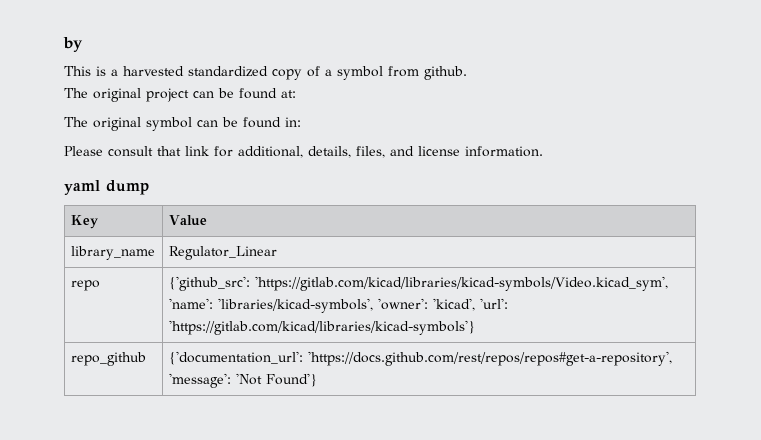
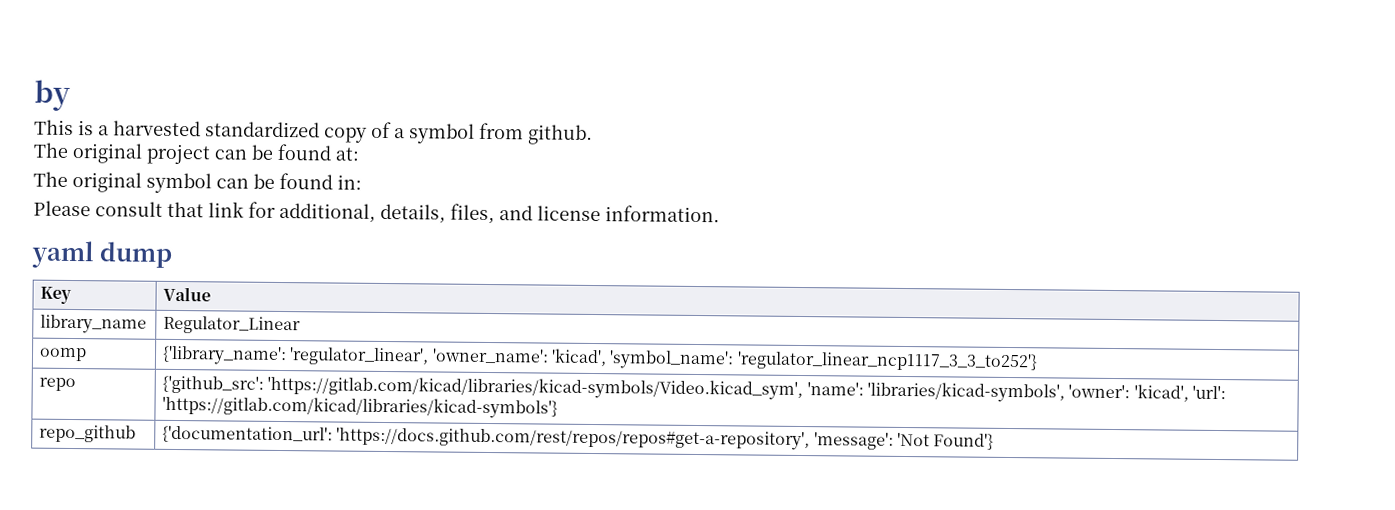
+ oomp | {'library_name': 'regulator_linear', 'owner_name': 'kicad', 'symbol_name': 'regulator_linear_ncp1117_3_3_to252'}

